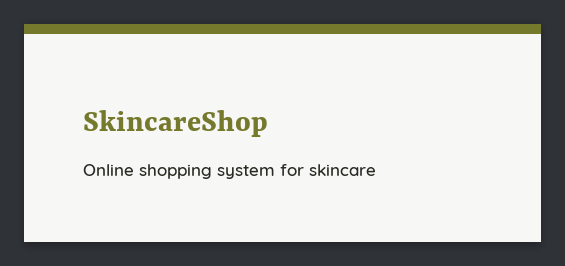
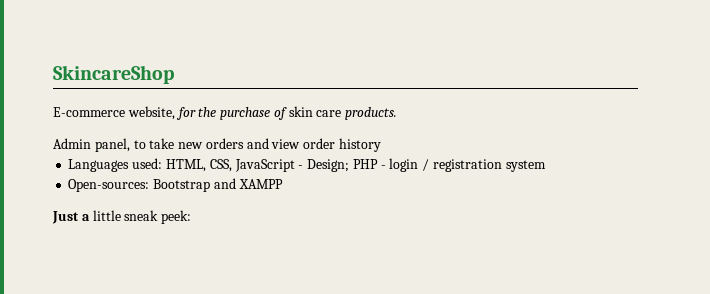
- Online shopping system for skincare
+ E-commerce website, for the purchase of skin care products.
+ Admin panel, to take new orders and view order history
+ Languages used: HTML, CSS, JavaScript - Design; PHP - login / registration system
+ Open-sources: Bootstrap and XAMPP
+ Just a little sneak peek:

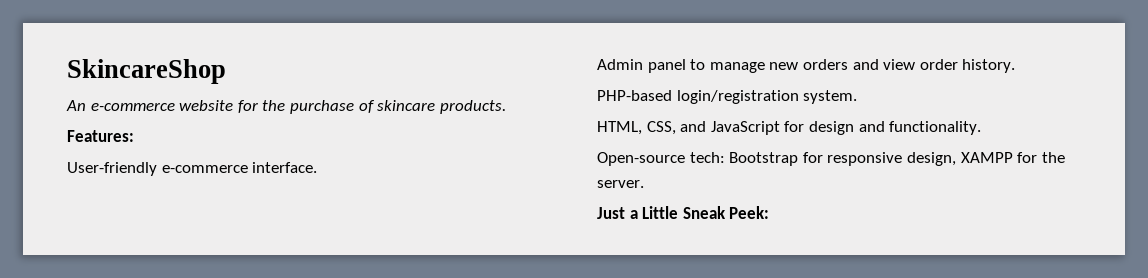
- E-commerce website, for the purchase of skin care products.
+ An e-commerce website for the purchase of skincare products.
- Admin panel, to take new orders and view order history
- Languages used: HTML, CSS, JavaScript - Design; PHP - login / registration system
- Open-sources: Bootstrap and XAMPP
+ Features:
+ User-friendly e-commerce interface.
+ Admin panel to manage new orders and view order history.
+ PHP-based login/registration system.
+ HTML, CSS, and JavaScript for design and functionality.
+ Open-source tech: Bootstrap for responsive design, XAMPP for the server.
- Just a little sneak peek:
+ Just a Little Sneak Peek:

